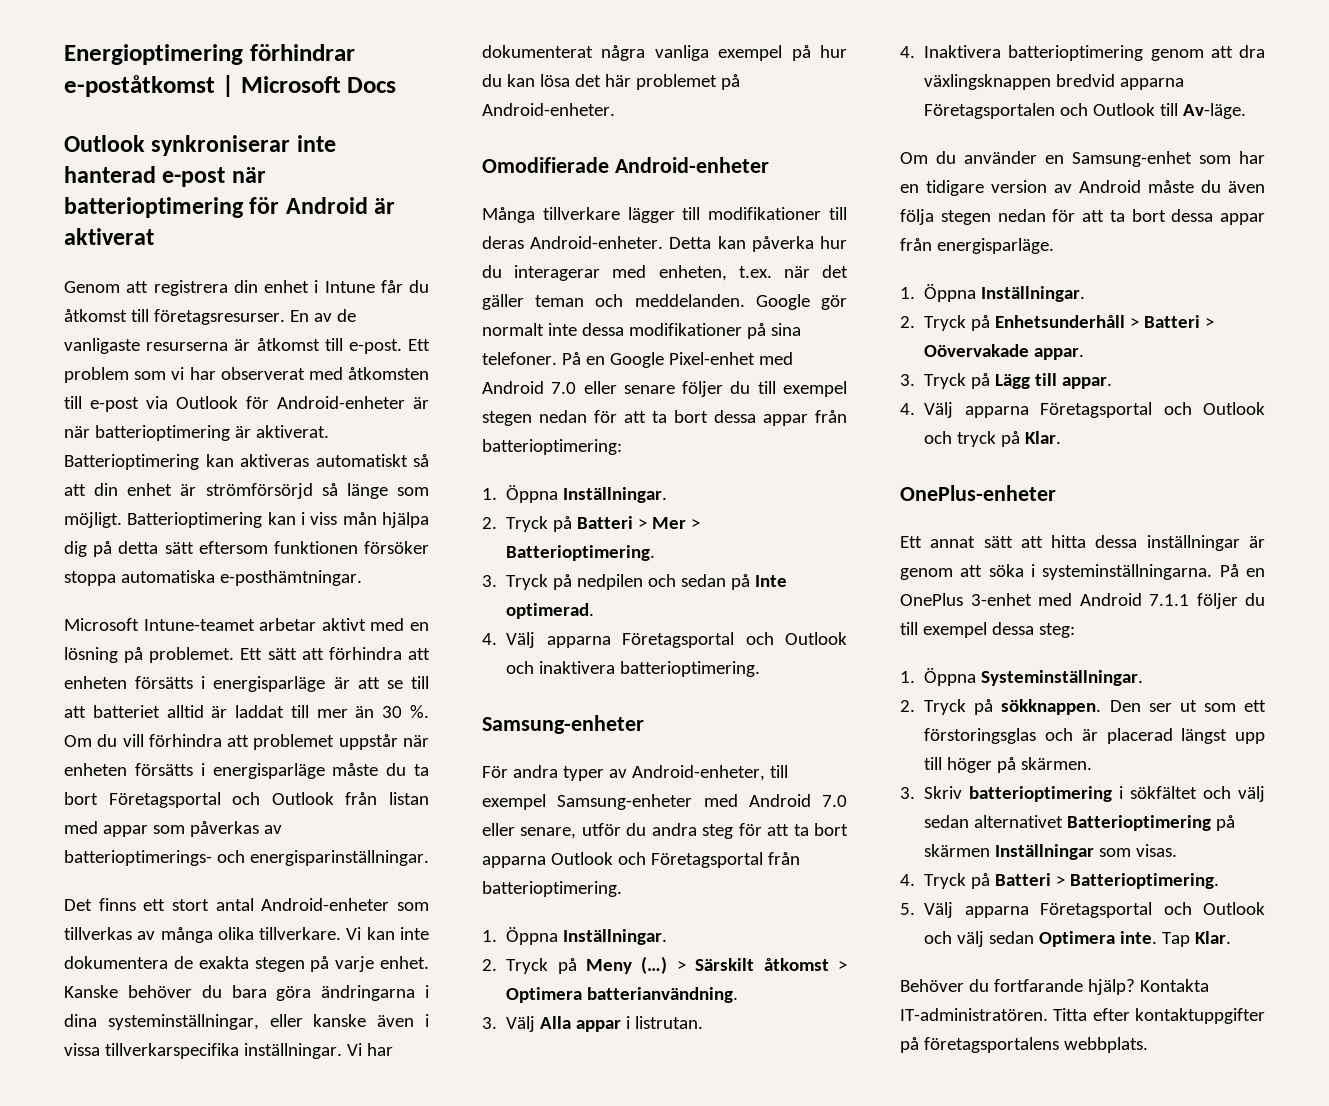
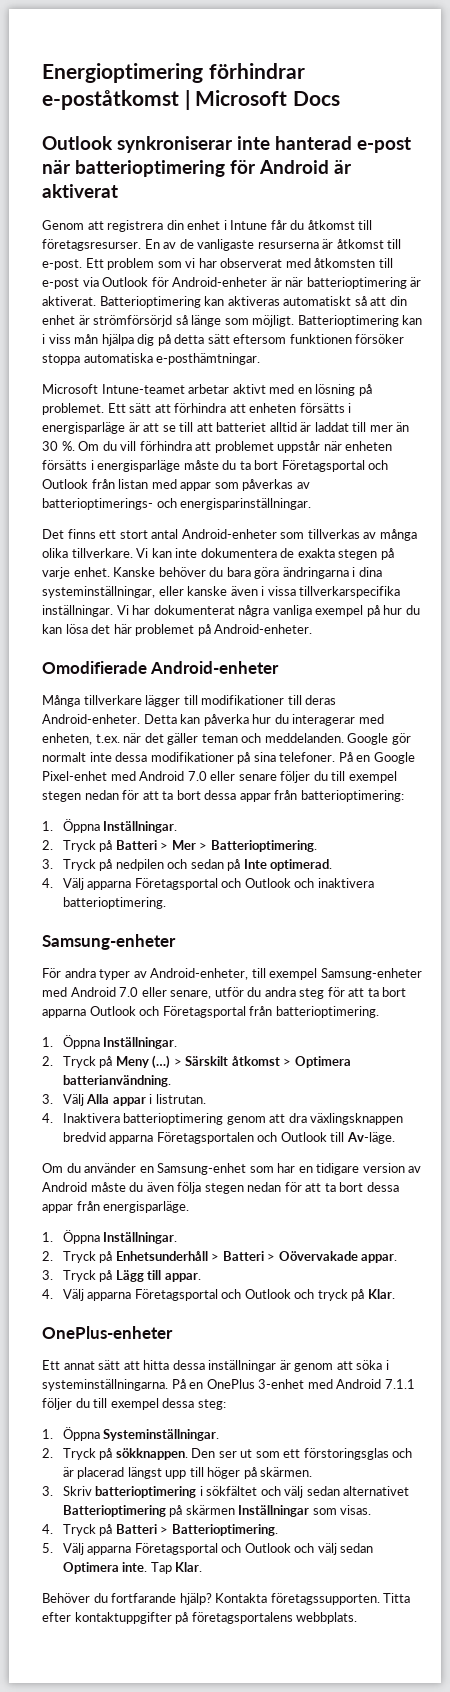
- Kontakta IT-administratören.
+ Kontakta företagssupporten.

